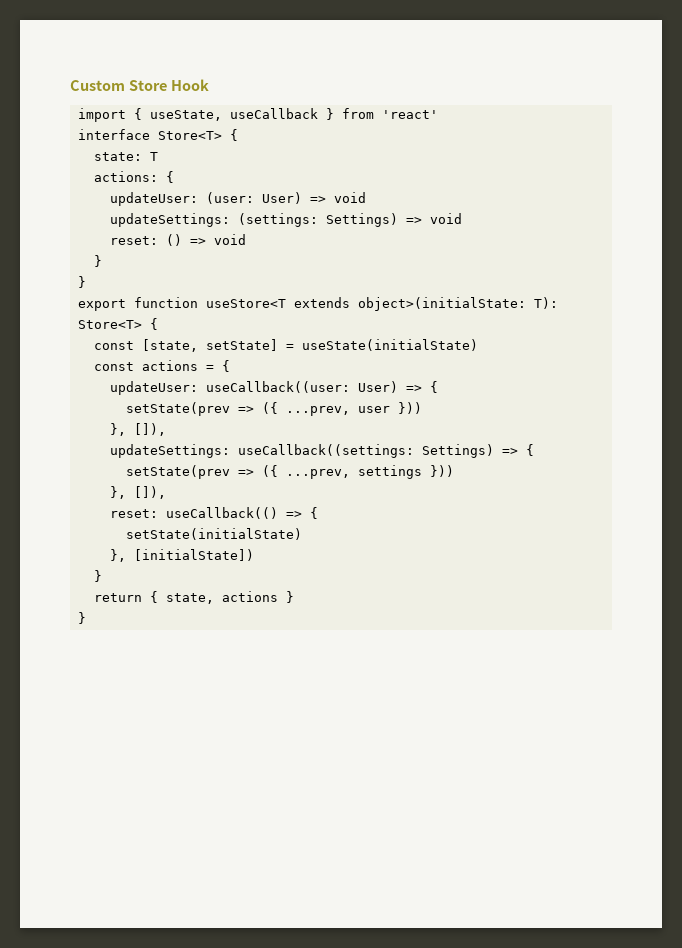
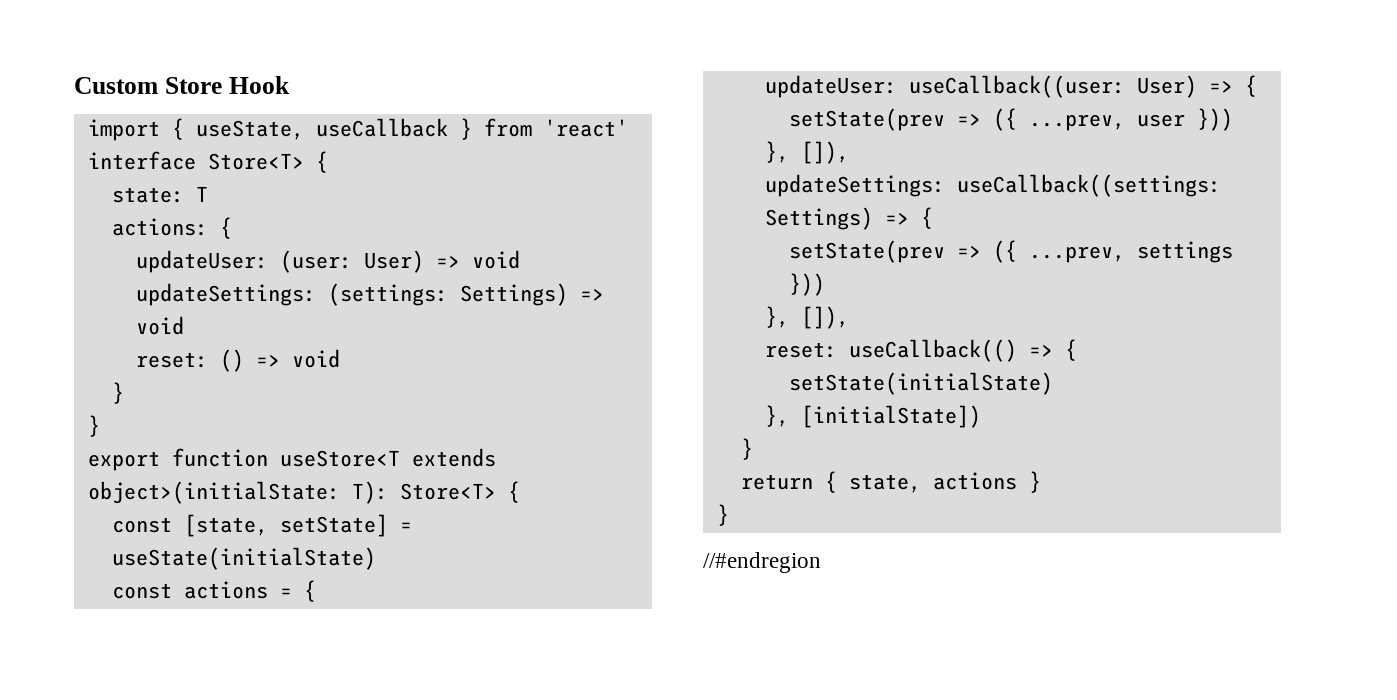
+ //#endregion

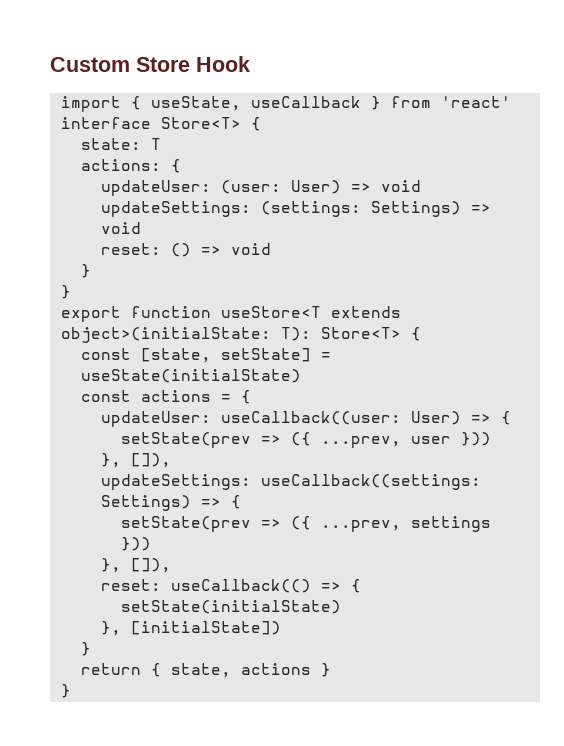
- //#endregion

